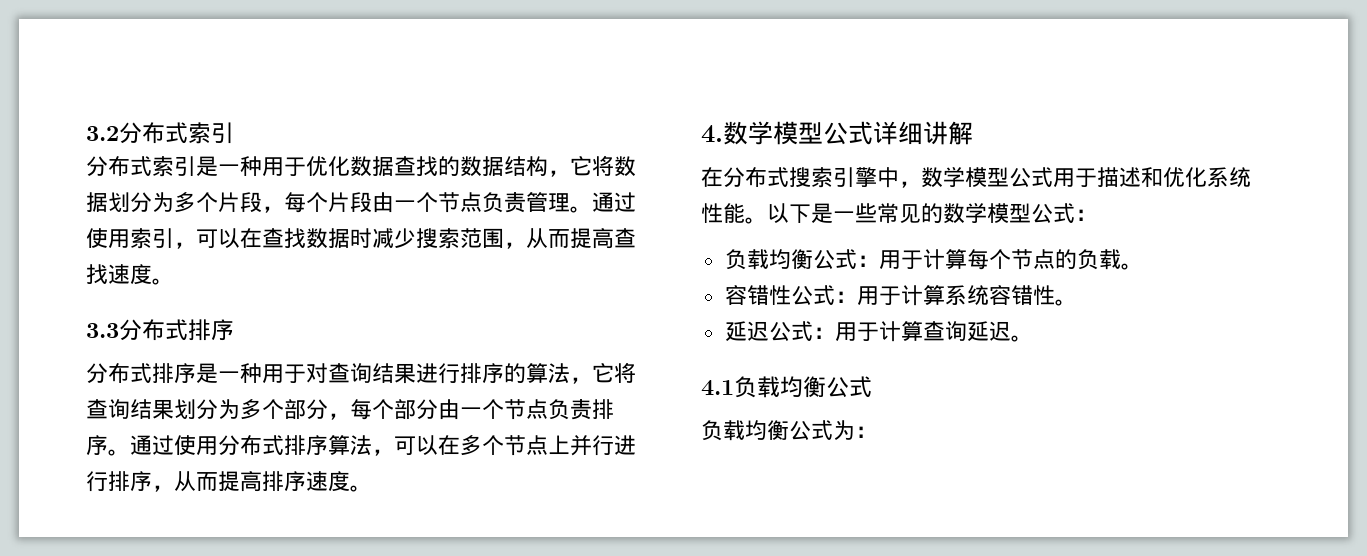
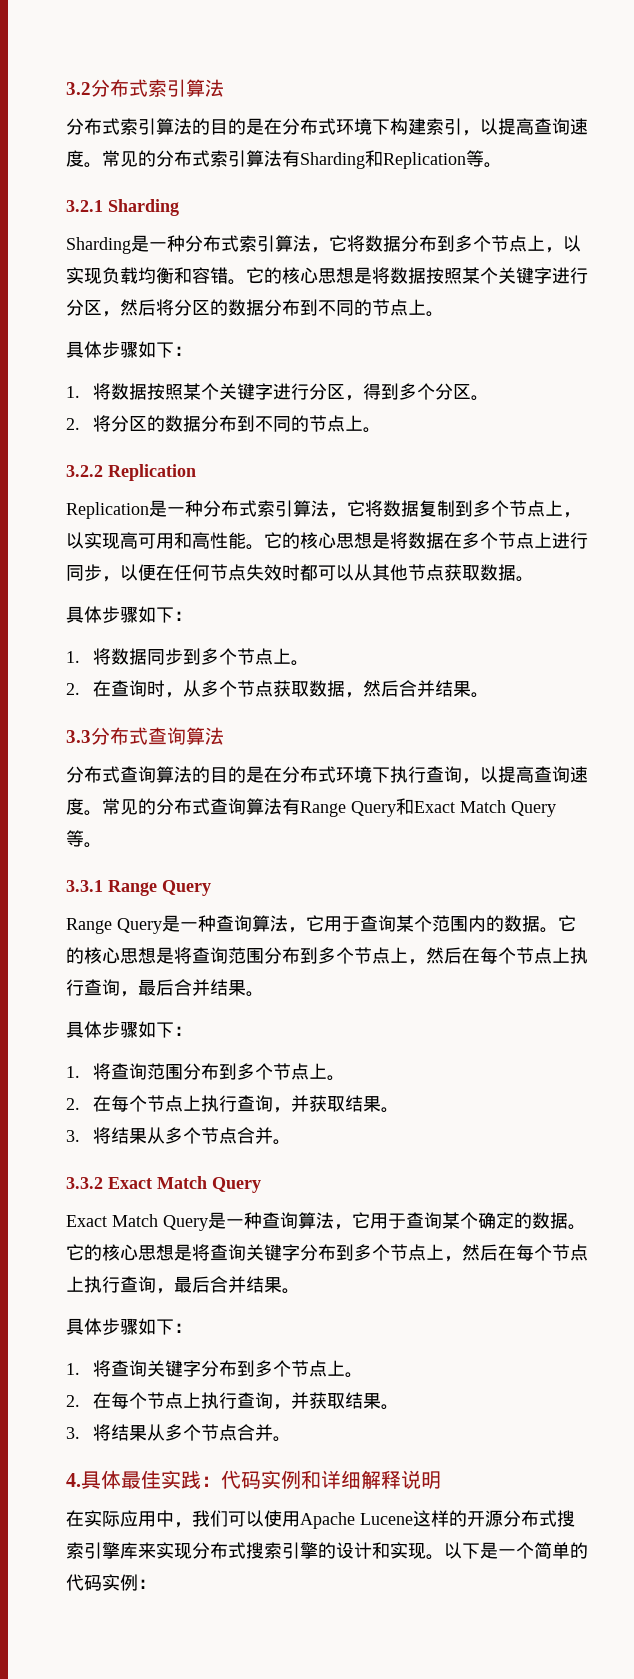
- 3.2分布式索引
- 分布式索引是一种用于优化数据查找的数据结构，它将数据划分为多个片段，每个片段由一个节点负责管理。通过使用索引，可以在查找数据时减少搜索范围，从而提高查找速度。
+ 3.2分布式索引算法
+ 分布式索引算法的目的是在分布式环境下构建索引，以提高查询速度。常见的分布式索引算法有Sharding和Replication等。
+ 3.2.1 Sharding
+ Sharding是一种分布式索引算法，它将数据分布到多个节点上，以实现负载均衡和容错。它的核心思想是将数据按照某个关键字进行分区，然后将分区的数据分布到不同的节点上。
+ 具体步骤如下：
+ 1.将数据按照某个关键字进行分区，得到多个分区。
+ 2.将分区的数据分布到不同的节点上。
+ 3.2.2 Replication
+ Replication是一种分布式索引算法，它将数据复制到多个节点上，以实现高可用和高性能。它的核心思想是将数据在多个节点上进行同步，以便在任何节点失效时都可以从其他节点获取数据。
+ 具体步骤如下：
+ 1.将数据同步到多个节点上。
+ 2.在查询时，从多个节点获取数据，然后合并结果。
- 3.3分布式排序
- 分布式排序是一种用于对查询结果进行排序的算法，它将查询结果划分为多个部分，每个部分由一个节点负责排序。通过使用分布式排序算法，可以在多个节点上并行进行排序，从而提高排序速度。
- 4.数学模型公式详细讲解
- 在分布式搜索引擎中，数学模型公式用于描述和优化系统性能。以下是一些常见的数学模型公式：
- 负载均衡公式：用于计算每个节点的负载。
- 容错性公式：用于计算系统容错性。
- 延迟公式：用于计算查询延迟。
- 4.1负载均衡公式
- 负载均衡公式为：
+ 3.3分布式查询算法
+ 分布式查询算法的目的是在分布式环境下执行查询，以提高查询速度。常见的分布式查询算法有Range Query和Exact Match Query等。
+ 3.3.1 Range Query
+ Range Query是一种查询算法，它用于查询某个范围内的数据。它的核心思想是将查询范围分布到多个节点上，然后在每个节点上执行查询，最后合并结果。
+ 具体步骤如下：
+ 1.将查询范围分布到多个节点上。
+ 2.在每个节点上执行查询，并获取结果。
+ 3.将结果从多个节点合并。
+ 3.3.2 Exact Match Query
+ Exact Match Query是一种查询算法，它用于查询某个确定的数据。它的核心思想是将查询关键字分布到多个节点上，然后在每个节点上执行查询，最后合并结果。
+ 具体步骤如下：
+ 1.将查询关键字分布到多个节点上。
+ 2.在每个节点上执行查询，并获取结果。
+ 3.将结果从多个节点合并。
+ 4.具体最佳实践：代码实例和详细解释说明
+ 在实际应用中，我们可以使用Apache Lucene这样的开源分布式搜索引擎库来实现分布式搜索引擎的设计和实现。以下是一个简单的代码实例：

